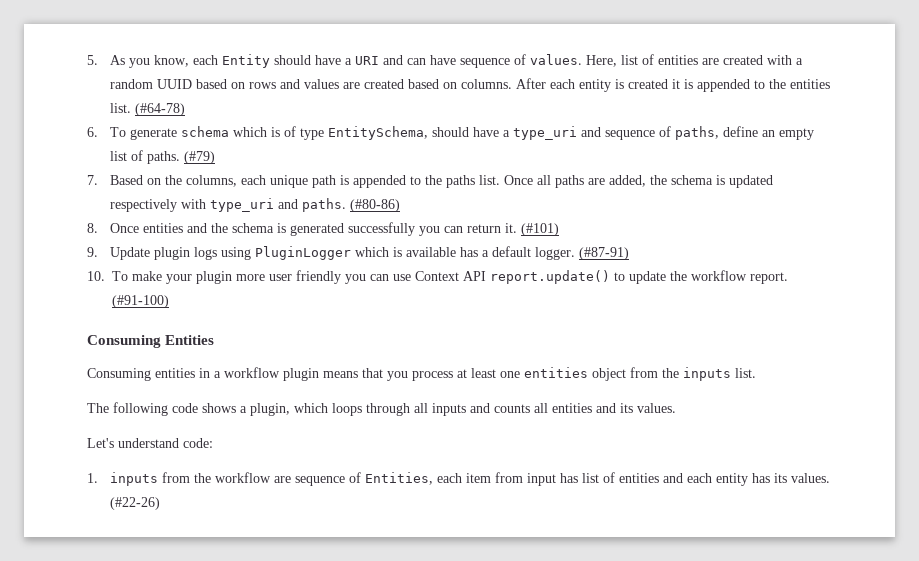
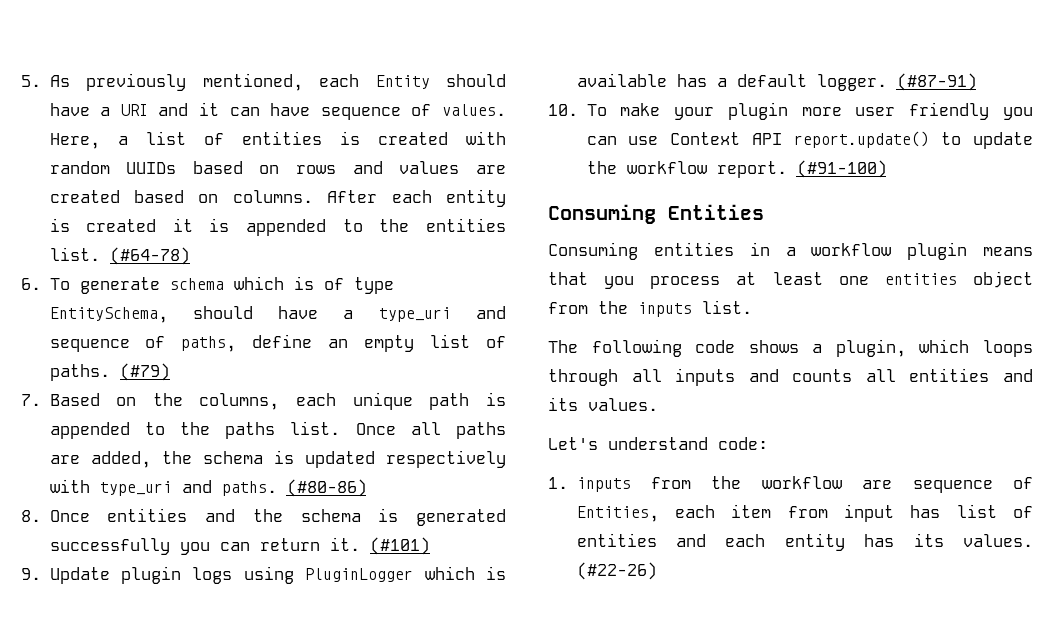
- 5. As you know, each Entity should have a URI and can have sequence of values.
+ 5. As previously mentioned, each Entity should have a URI and it can have sequence of values.
- Here, list of entities are created with a random UUID based on rows and values are created based on columns.
+ Here, a list of entities is created with random UUIDs based on rows and values are created based on columns.

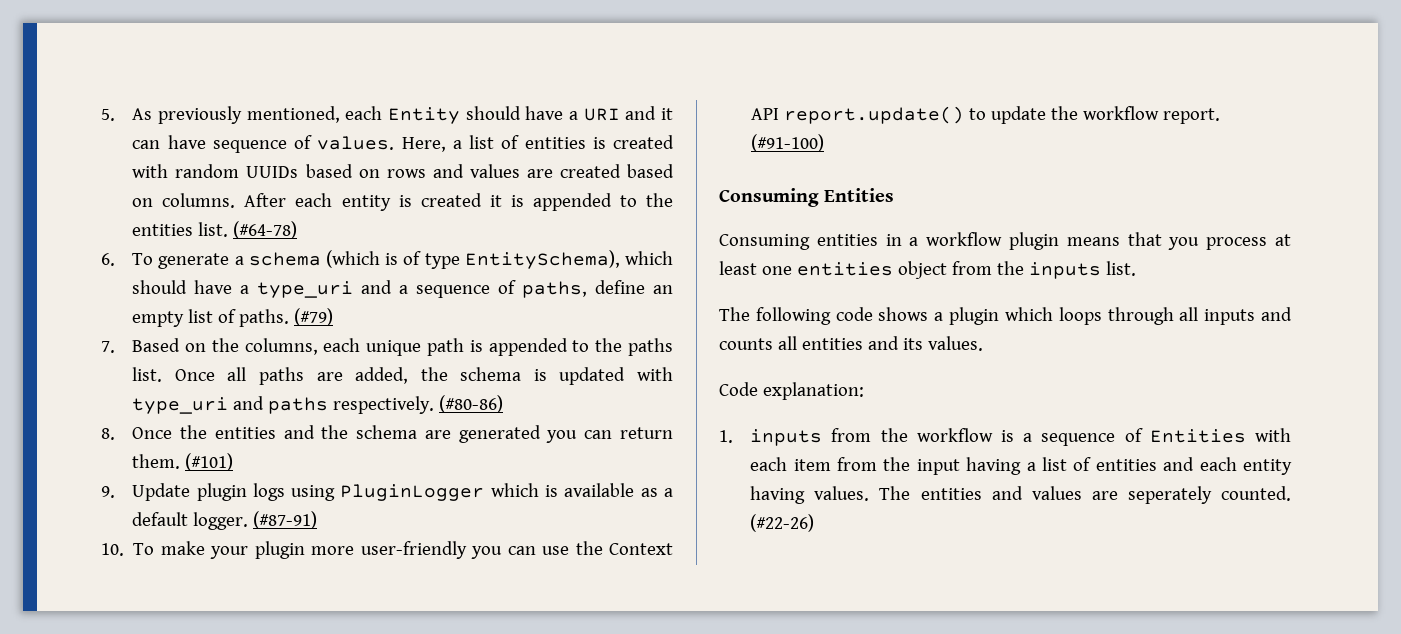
- 6. To generate schema which is of type EntitySchema, should have a type_uri and sequence of paths, define an empty list of paths.
+ 6. To generate a schema (which is of type EntitySchema), which should have a type_uri and a sequence of paths, define an empty list of paths.
- Once all paths are added, the schema is updated respectively with type_uri and paths.
+ Once all paths are added, the schema is updated with type_uri and paths respectively.
- 8. Once entities and the schema is generated successfully you can return it.
+ 8. Once the entities and the schema are generated you can return them.
- 9. Update plugin logs using PluginLogger which is available has a default logger.
+ 9. Update plugin logs using PluginLogger which is available as a default logger.
- 10. To make your plugin more user friendly you can use Context API report.update() to update the workflow report.
+ 10. To make your plugin more user-friendly you can use the Context API report.update() to update the workflow report.
- The following code shows a plugin, which loops through all inputs and counts all entities and its values.
+ The following code shows a plugin which loops through all inputs and counts all entities and its values.
- Let's understand code:
+ Code explanation:
- 1. inputs from the workflow are sequence of Entities, each item from input has list of entities and each entity has its values.
+ 1. inputs from the workflow is a sequence of Entities with each item from the input having a list of entities and each entity having values. The entities and values are seperately counted.

